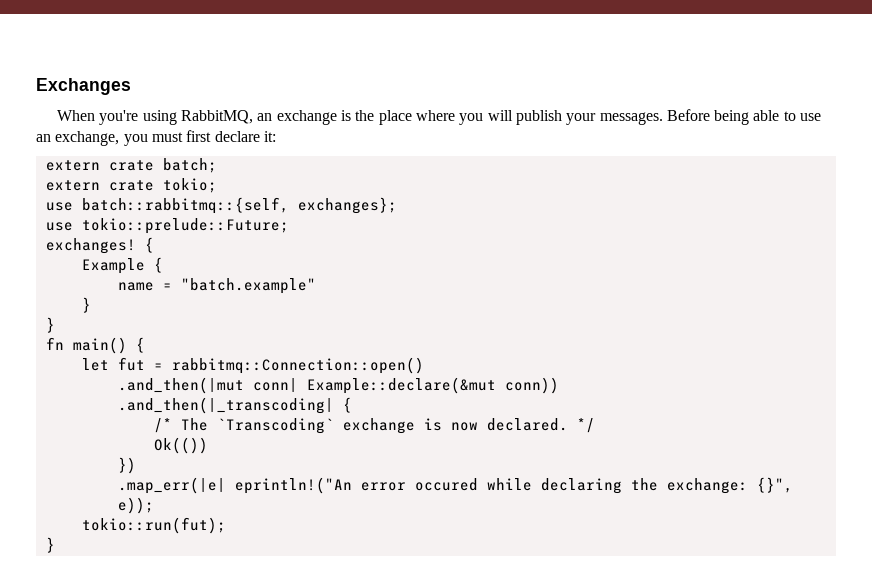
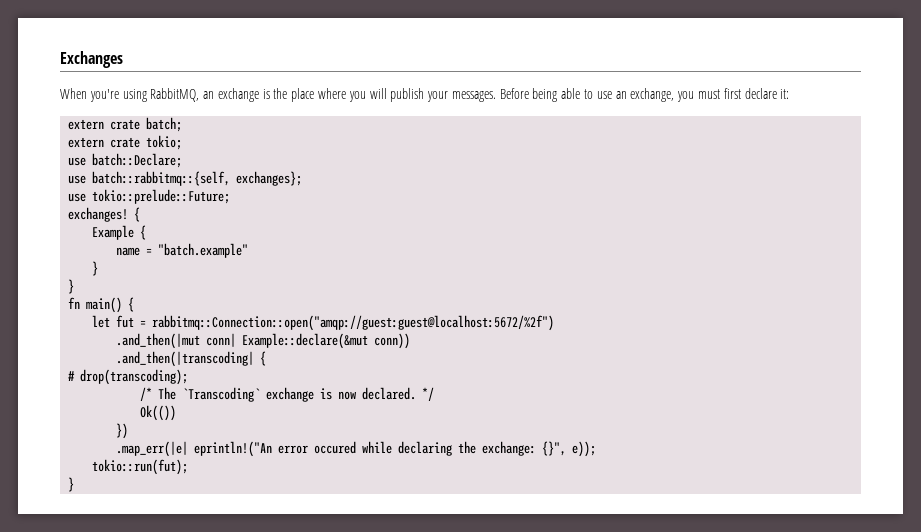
+ use batch::Declare;
- let fut = rabbitmq::Connection::open()
+ let fut = rabbitmq::Connection::open("amqp://guest:guest@localhost:5672/%2f")
- .and_then(|_transcoding| {
+ .and_then(|transcoding| {
+ # drop(transcoding);

